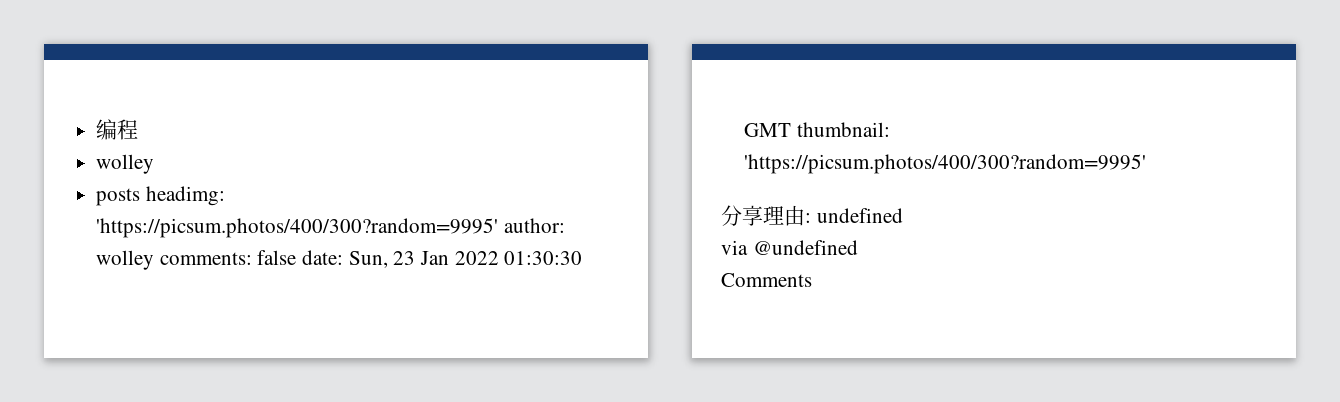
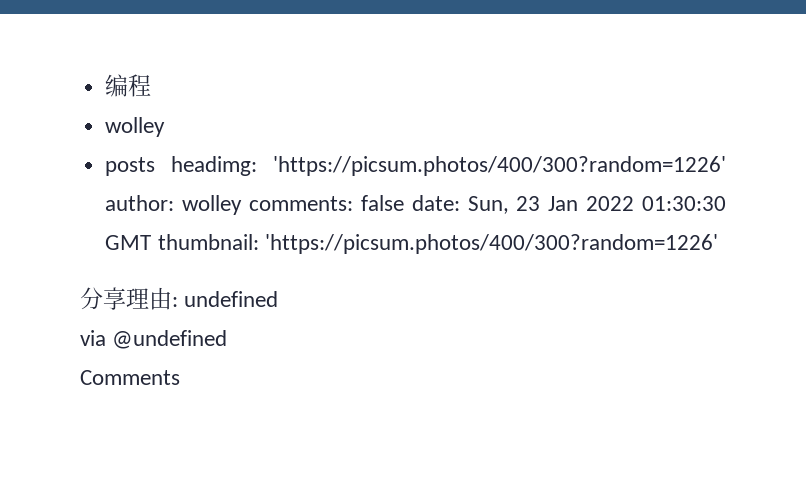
- posts headimg: 'https://picsum.photos/400/300?random=9995' author: wolley comments: false date: Sun, 23 Jan 2022 01:30:30 GMT thumbnail: 'https://picsum.photos/400/300?random=9995'
+ posts headimg: 'https://picsum.photos/400/300?random=1226' author: wolley comments: false date: Sun, 23 Jan 2022 01:30:30 GMT thumbnail: 'https://picsum.photos/400/300?random=1226'

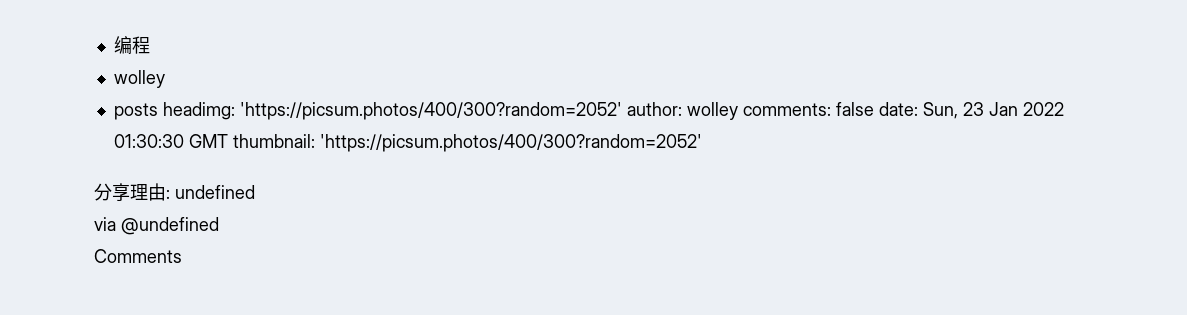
- posts headimg: 'https://picsum.photos/400/300?random=1226' author: wolley comments: false date: Sun, 23 Jan 2022 01:30:30 GMT thumbnail: 'https://picsum.photos/400/300?random=1226'
+ posts headimg: 'https://picsum.photos/400/300?random=2052' author: wolley comments: false date: Sun, 23 Jan 2022 01:30:30 GMT thumbnail: 'https://picsum.photos/400/300?random=2052'

